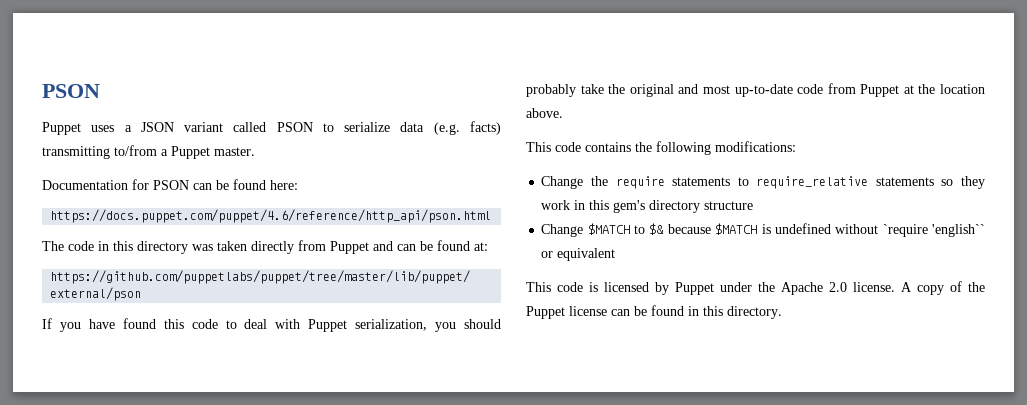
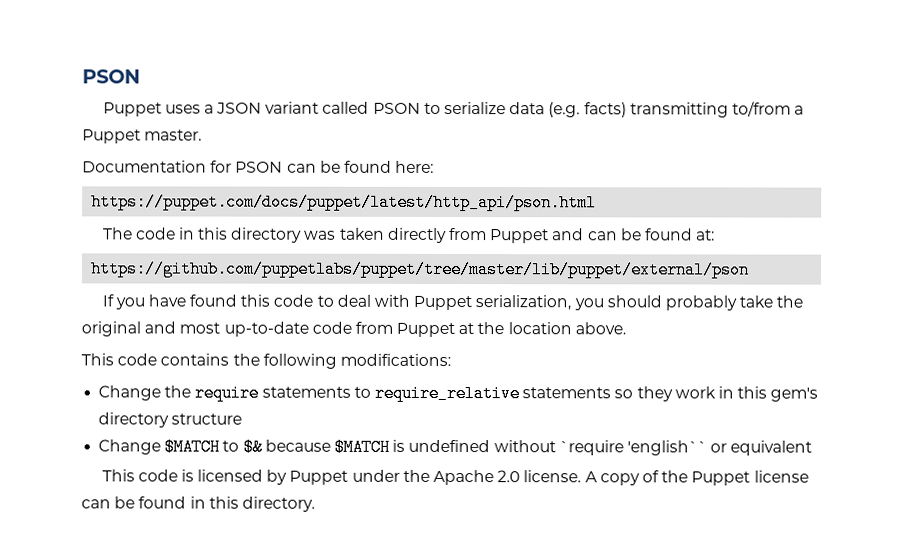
- https://docs.puppet.com/puppet/4.6/reference/http_api/pson.html
+ https://puppet.com/docs/puppet/latest/http_api/pson.html

